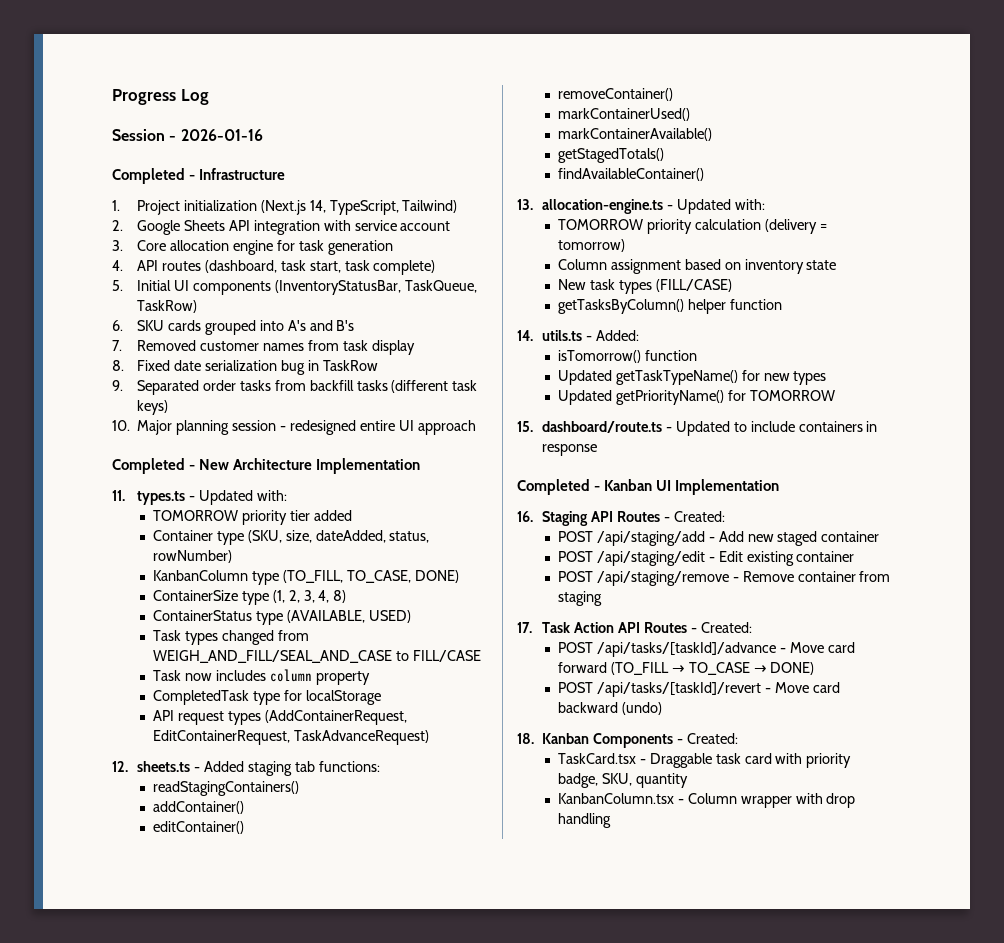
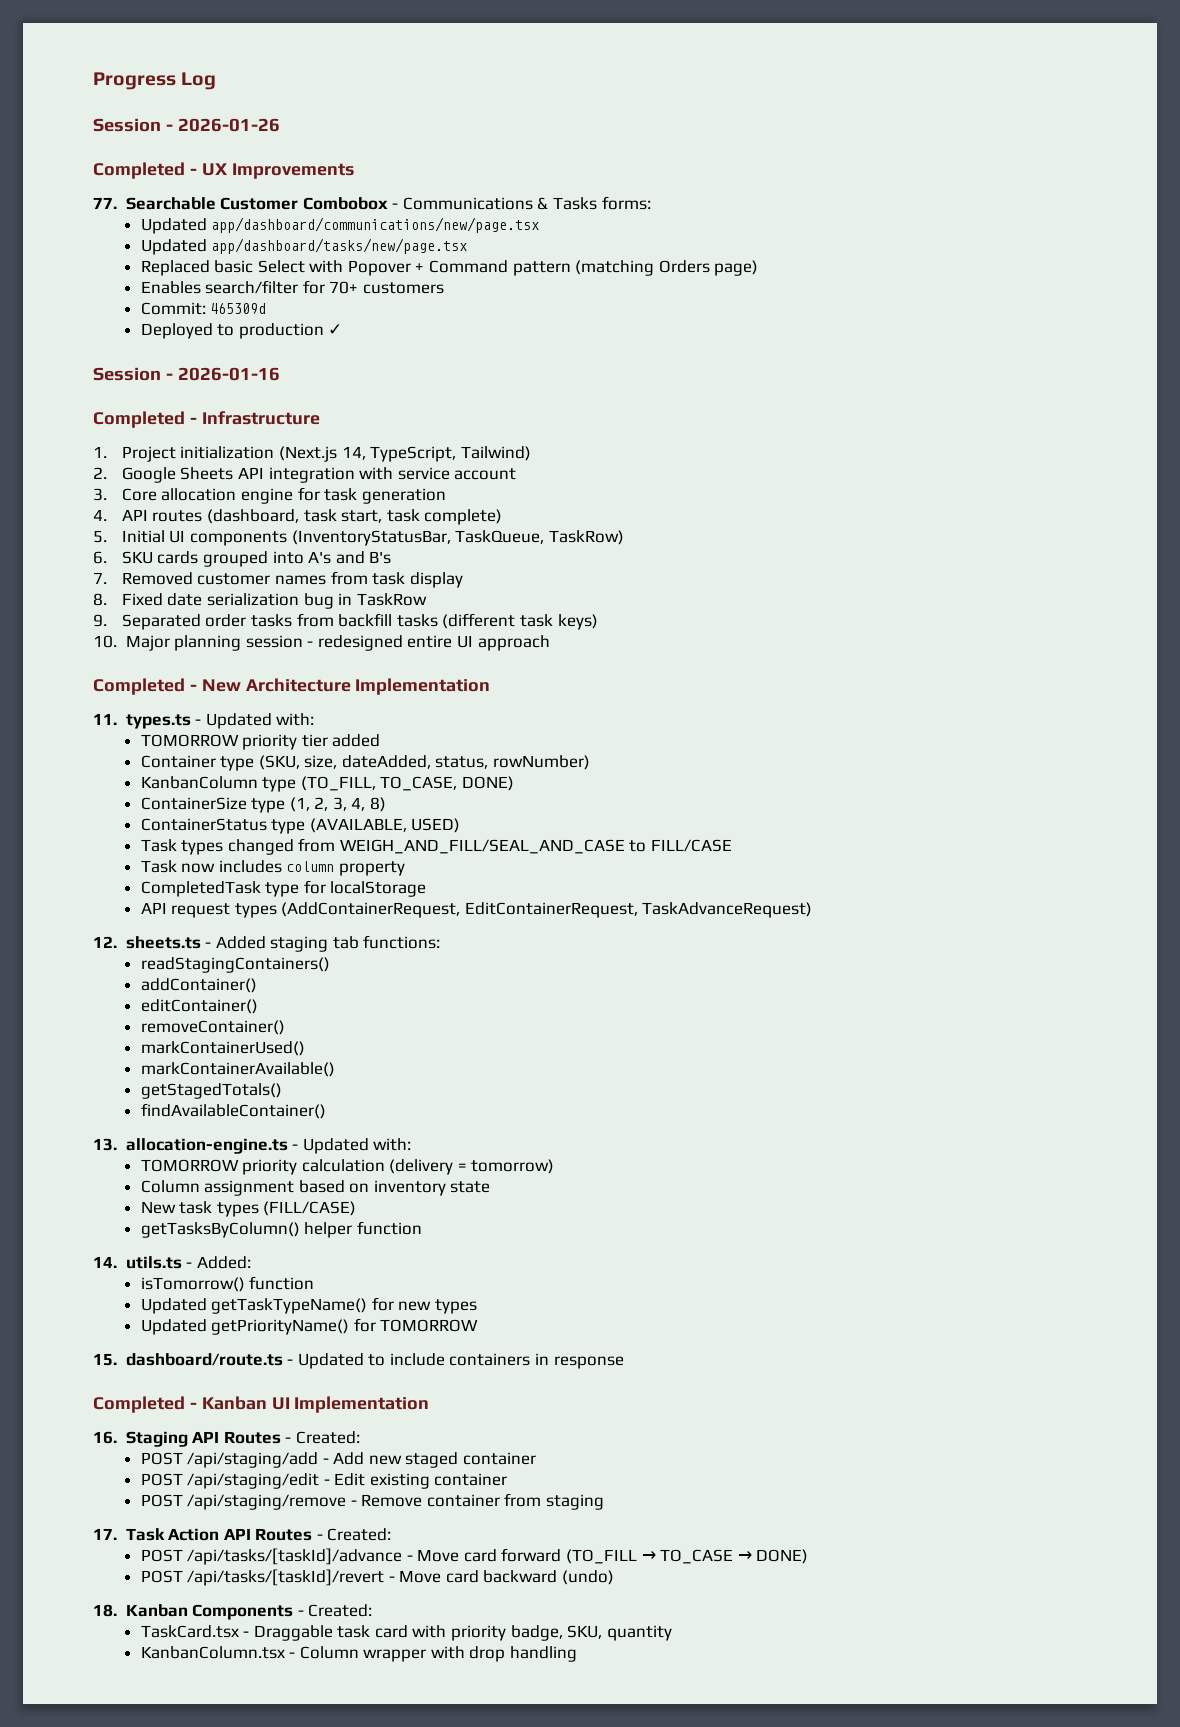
+ Session - 2026-01-26
+ Completed - UX Improvements
+ 77. Searchable Customer Combobox - Communications & Tasks forms:
+ Updated app/dashboard/communications/new/page.tsx
+ Updated app/dashboard/tasks/new/page.tsx
+ Replaced basic Select with Popover + Command pattern (matching Orders page)
+ Enables search/filter for 70+ customers
+ Commit: 465309d
+ Deployed to production ✓

